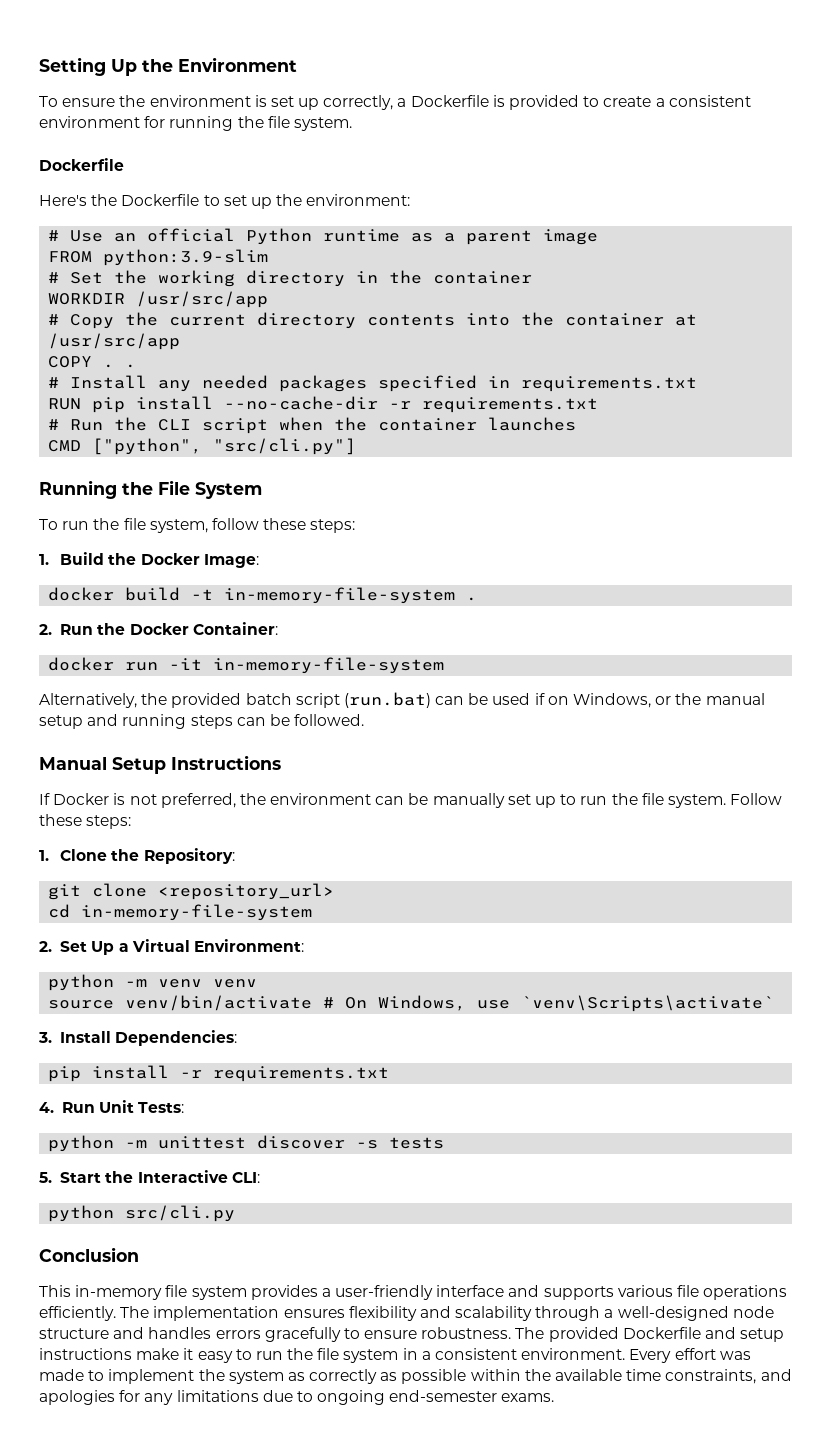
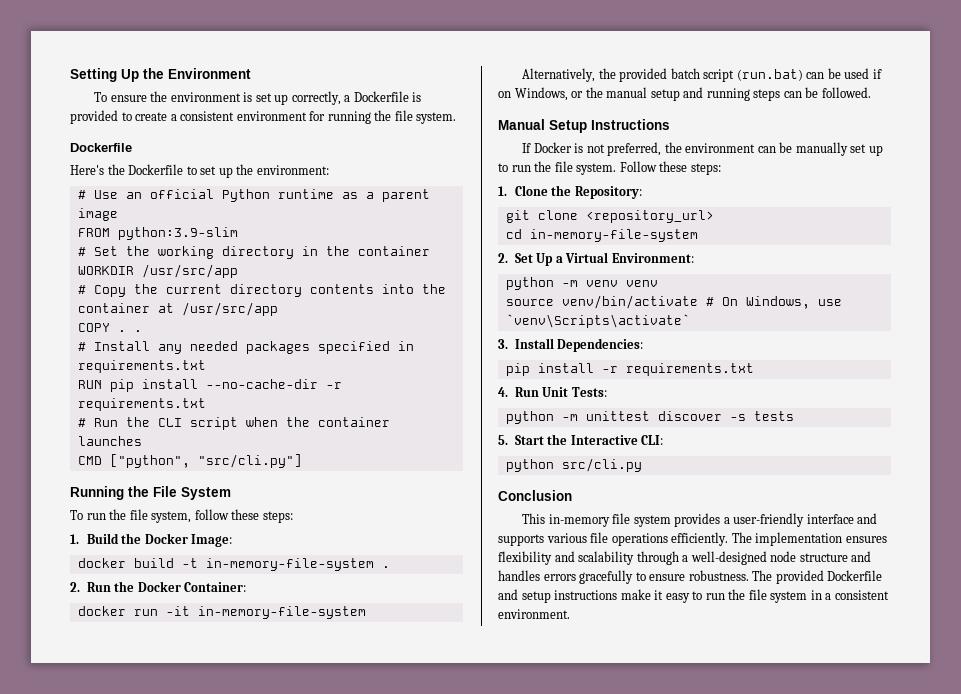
- Every effort was made to implement the system as correctly as possible within the available time constraints, and apologies for any limitations due to ongoing end-semester exams.

